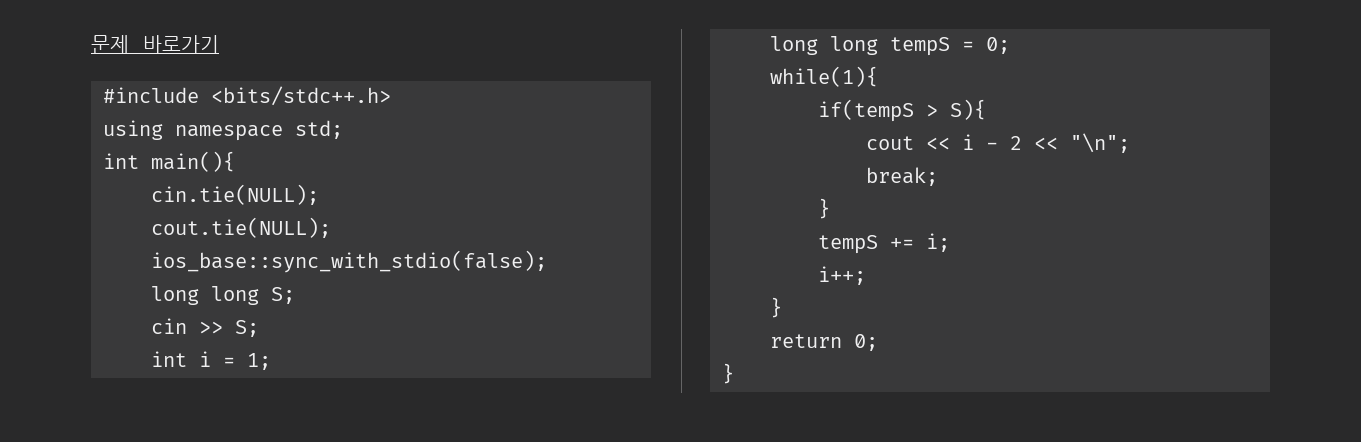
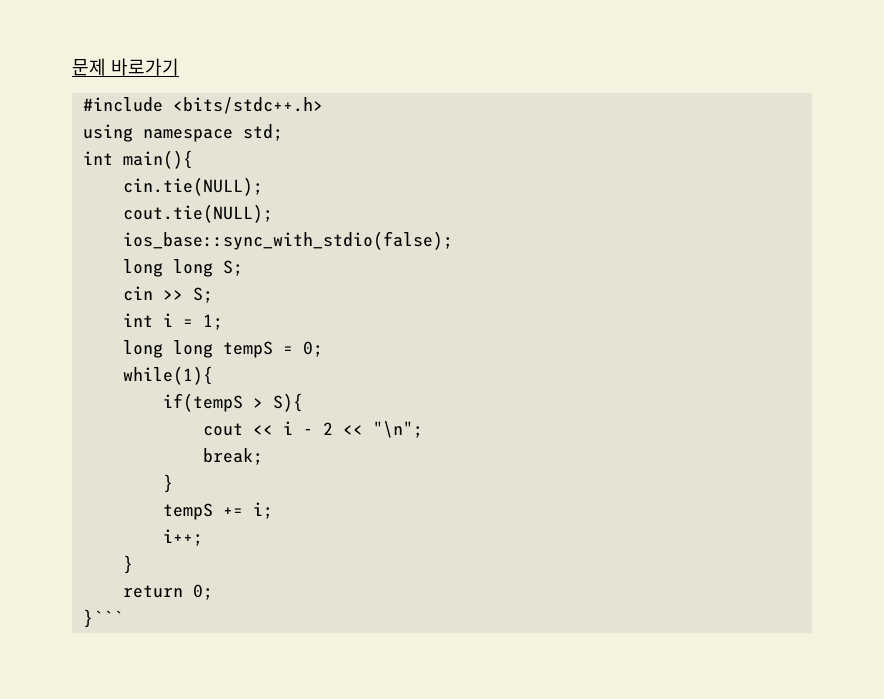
  return 0;
- }
+ }```

